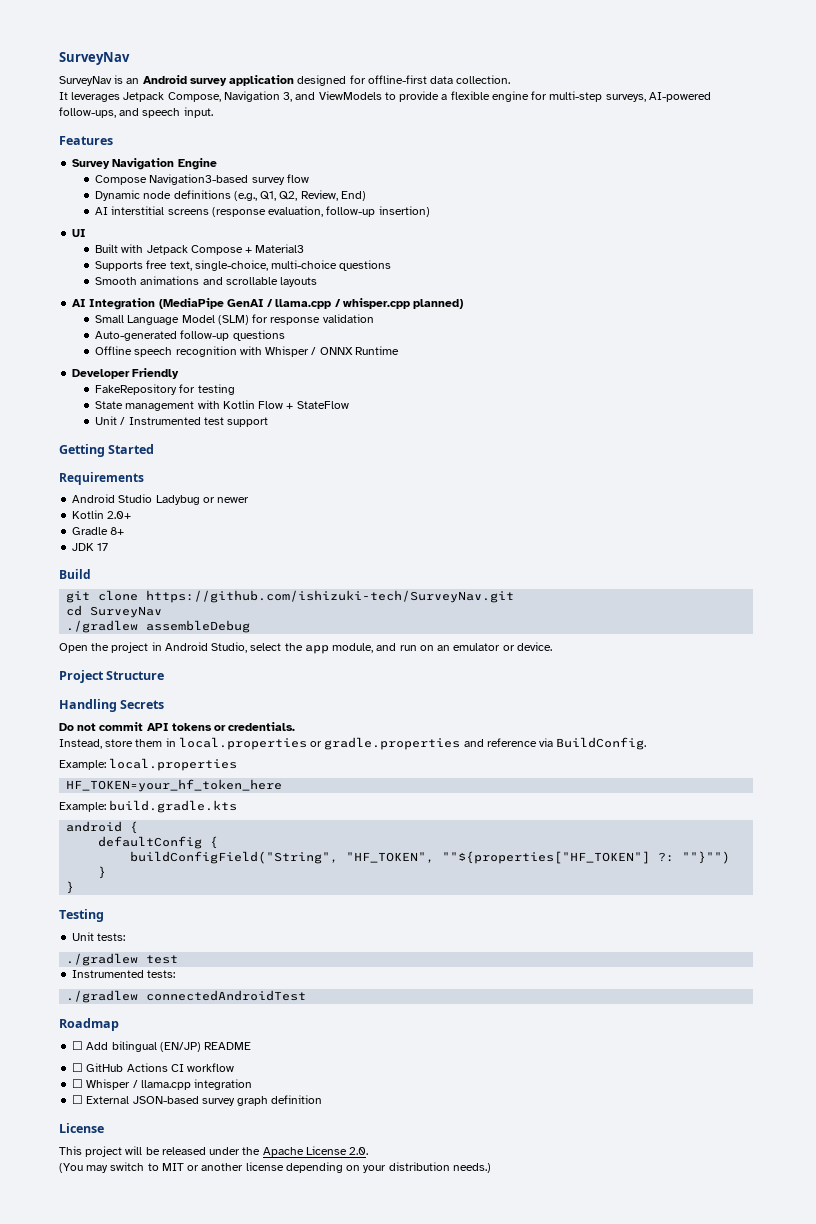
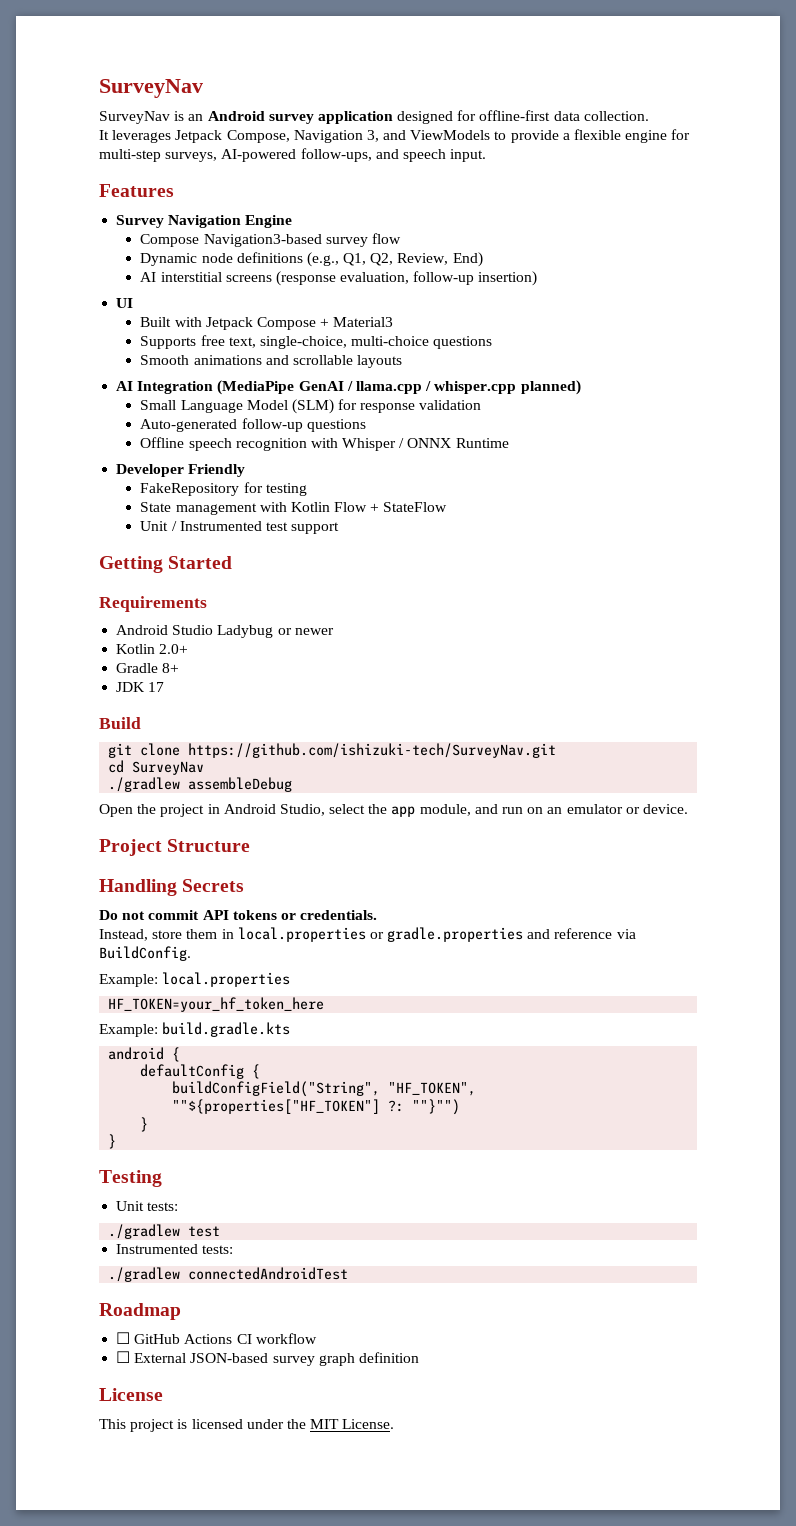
- ☐ Add bilingual (EN/JP) README
- ☐ Whisper / llama.cpp integration
- This project will be released under the Apache License 2.0.
- (You may switch to MIT or another license depending on your distribution needs.)
+ This project is licensed under the MIT License.

